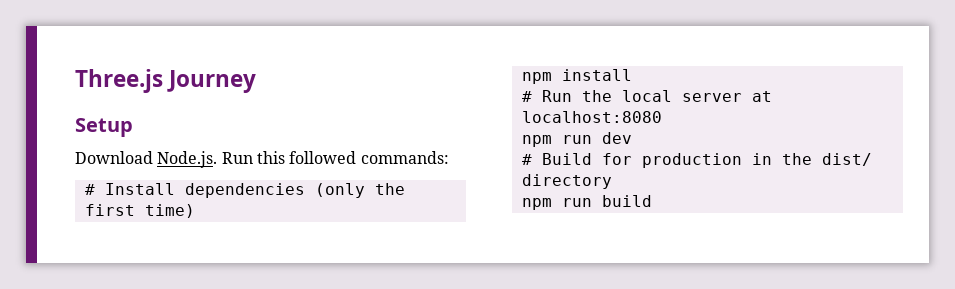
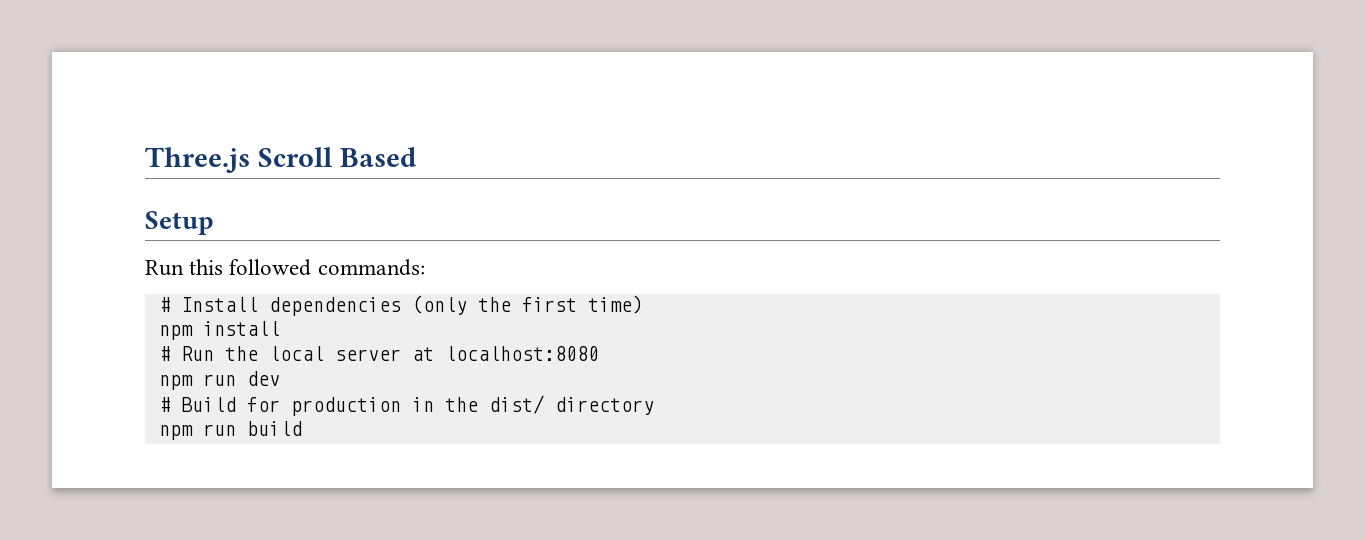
- Three.js Journey
+ Three.js Scroll Based
- Download Node.js. Run this followed commands:
+ Run this followed commands:

